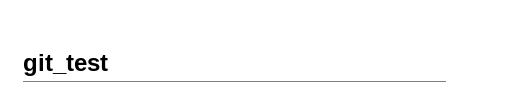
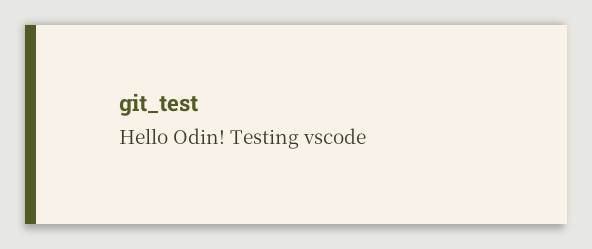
+ Hello Odin! Testing vscode

